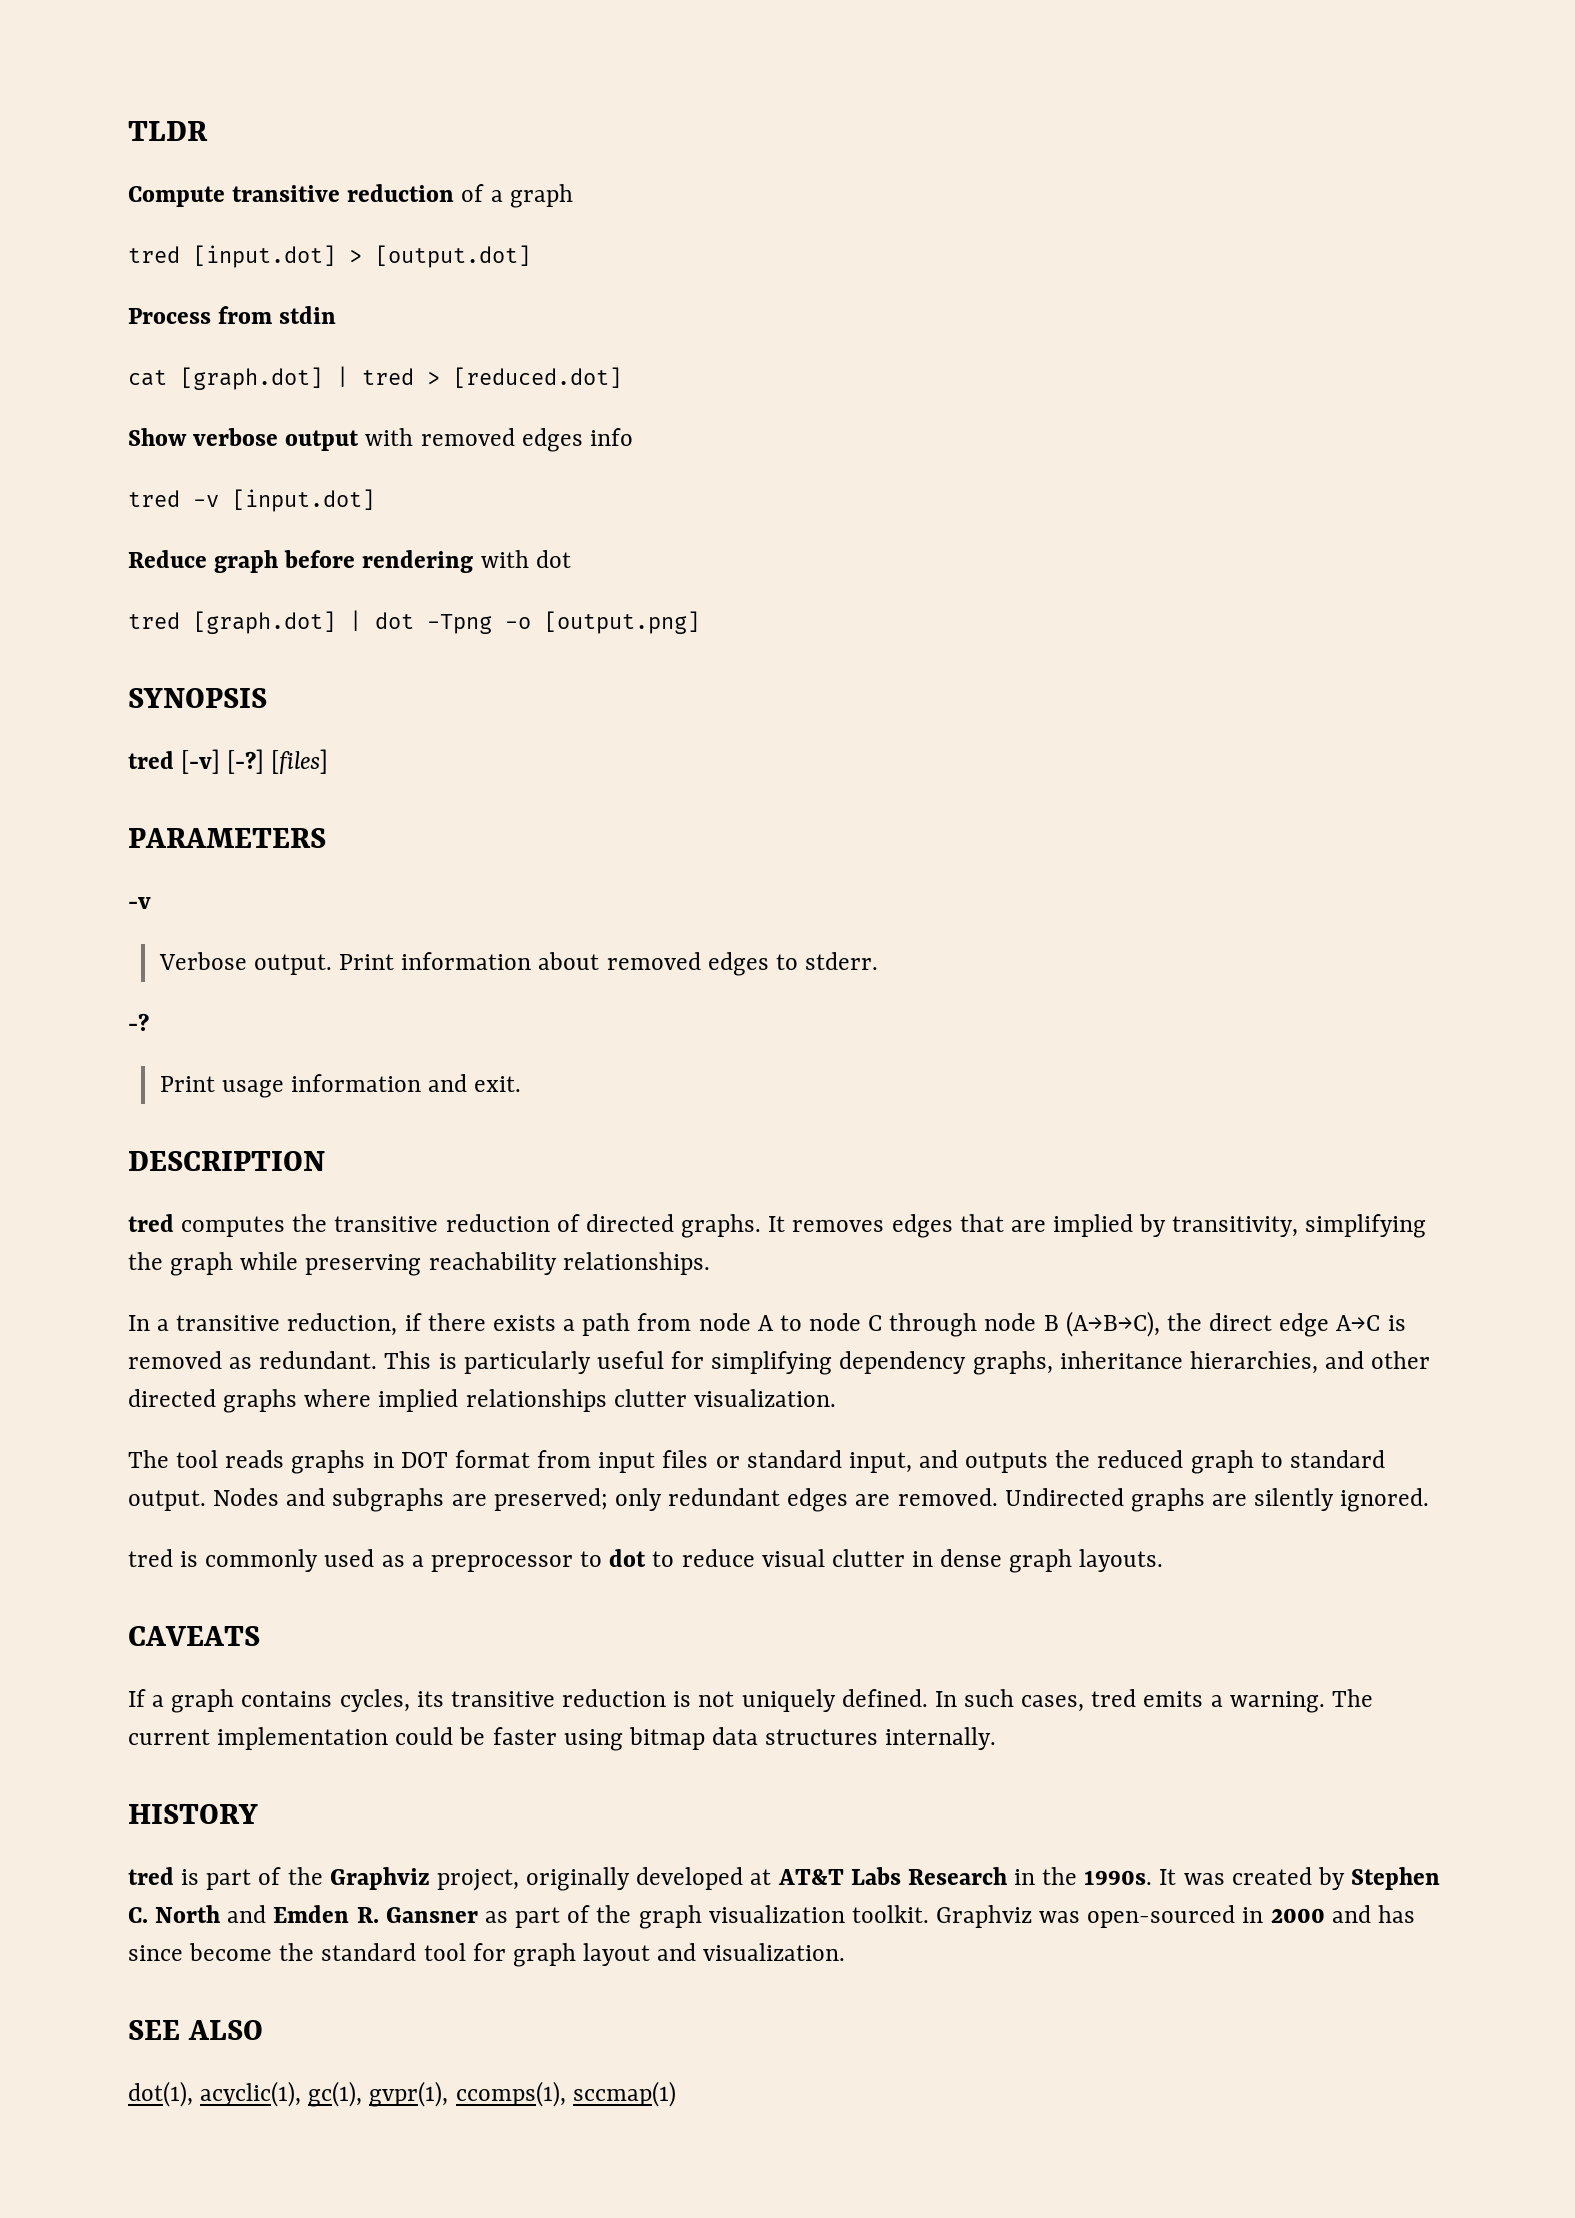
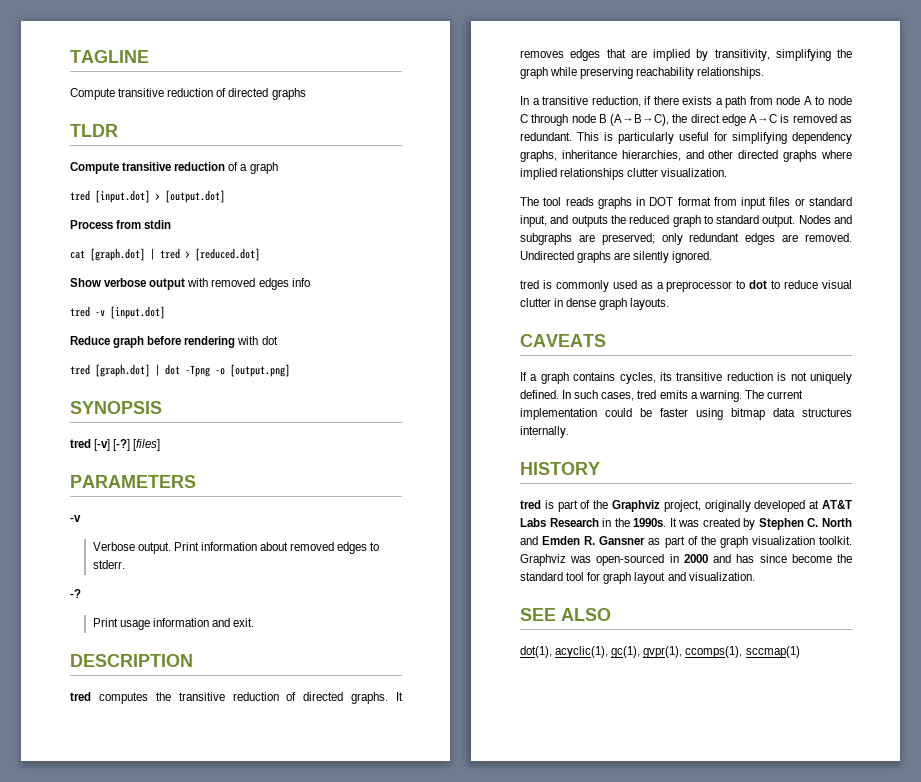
+ TAGLINE
+ Compute transitive reduction of directed graphs

